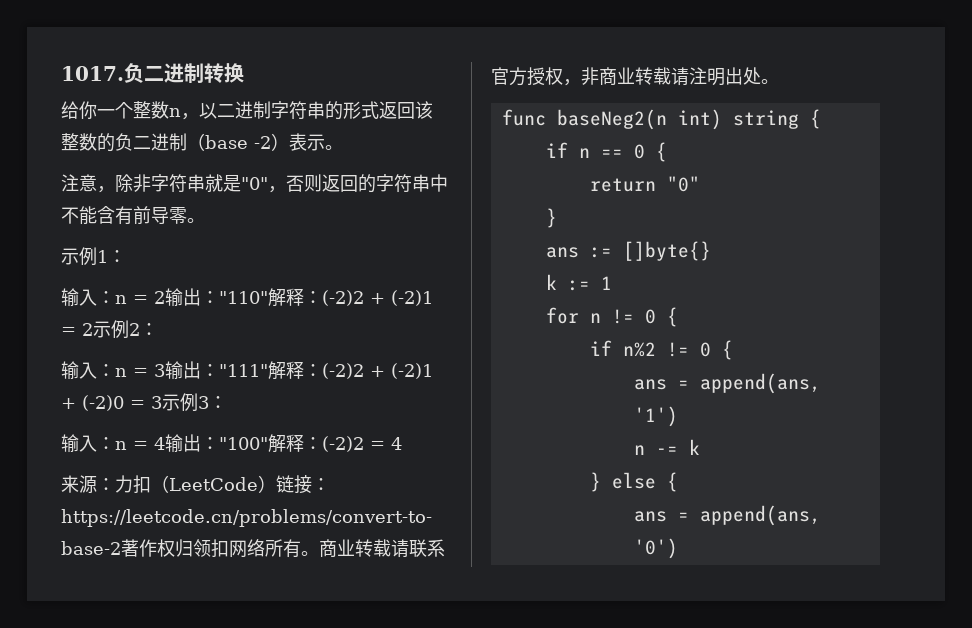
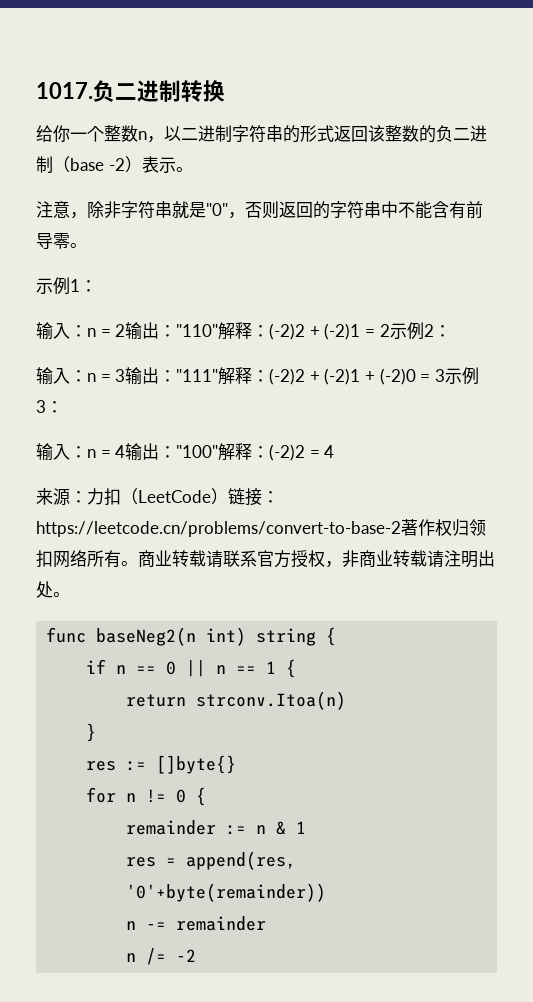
- if n == 0 {
+ if n == 0 || n == 1 {
- return "0"
+ return strconv.Itoa(n)
- ans := []byte{}
+ res := []byte{}
- k := 1
- if n%2 != 0 {
- ans = append(ans, '1')
- n -= k
- } else {
- ans = append(ans, '0')
+ remainder := n & 1
+ res = append(res, '0'+byte(remainder))
+ n -= remainder
+ n /= -2

